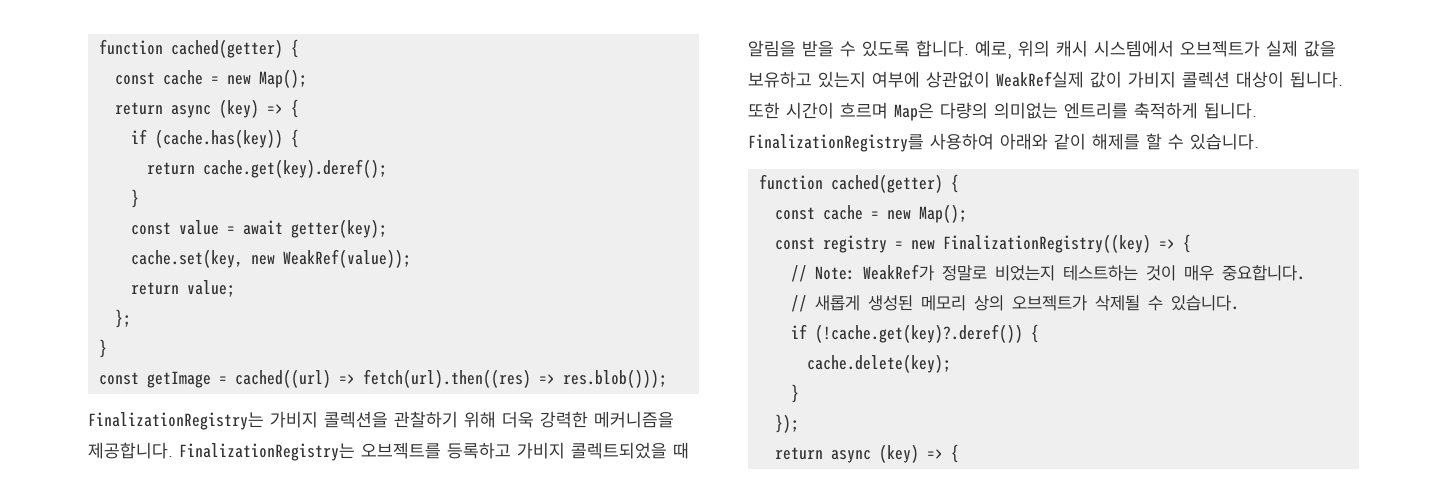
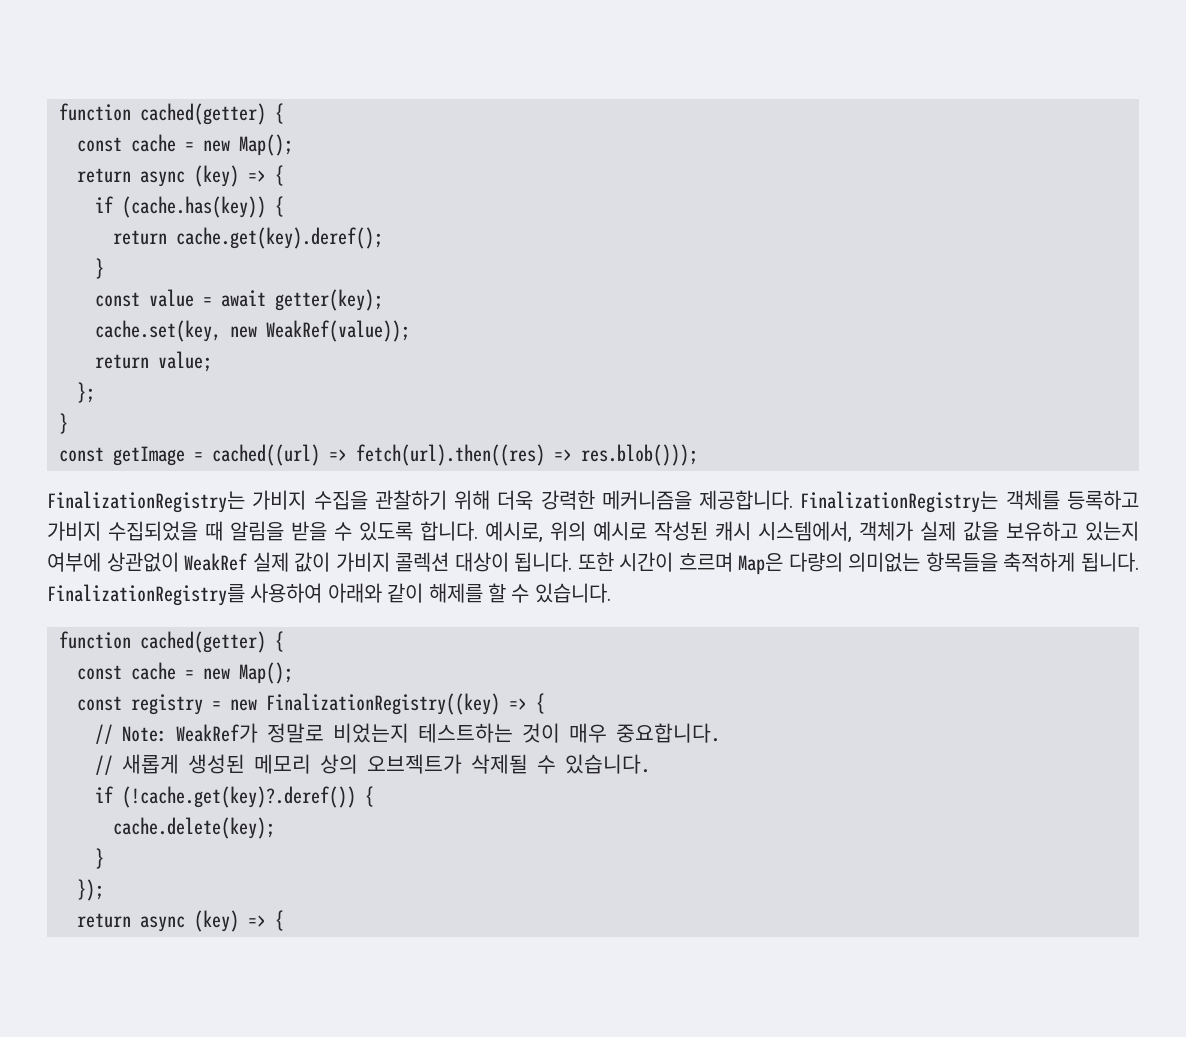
- FinalizationRegistry는 가비지 콜렉션을 관찰하기 위해 더욱 강력한 메커니즘을 제공합니다.
+ FinalizationRegistry는 가비지 수집을 관찰하기 위해 더욱 강력한 메커니즘을 제공합니다.
- FinalizationRegistry는 오브젝트를 등록하고 가비지 콜렉트되었을 때 알림을 받을 수 있도록 합니다.
+ FinalizationRegistry는 객체를 등록하고 가비지 수집되었을 때 알림을 받을 수 있도록 합니다.
- 예로, 위의 캐시 시스템에서 오브젝트가 실제 값을 보유하고 있는지 여부에 상관없이 WeakRef실제 값이 가비지 콜렉션 대상이 됩니다.
+ 예시로, 위의 예시로 작성된 캐시 시스템에서, 객체가 실제 값을 보유하고 있는지 여부에 상관없이 WeakRef 실제 값이 가비지 콜렉션 대상이 됩니다.
- 또한 시간이 흐르며 Map은 다량의 의미없는 엔트리를 축적하게 됩니다.
+ 또한 시간이 흐르며 Map은 다량의 의미없는 항목들을 축적하게 됩니다.

